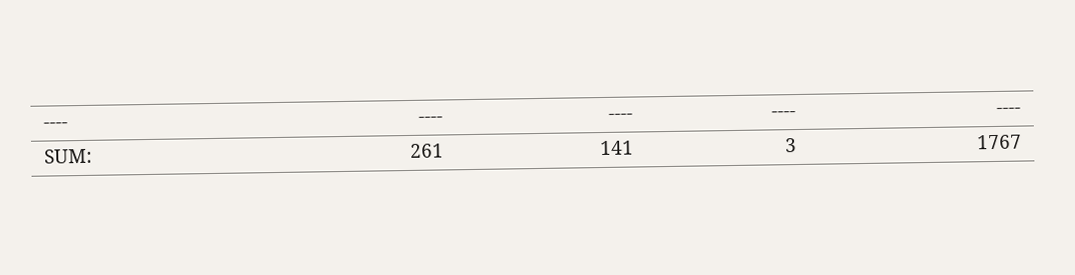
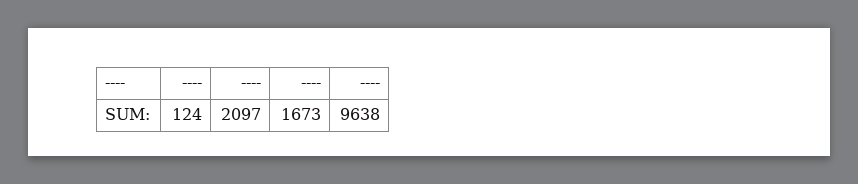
- SUM: | 261 | 141 | 3 | 1767
+ SUM: | 124 | 2097 | 1673 | 9638

